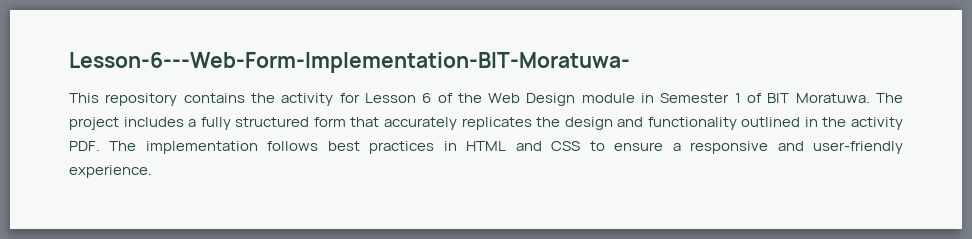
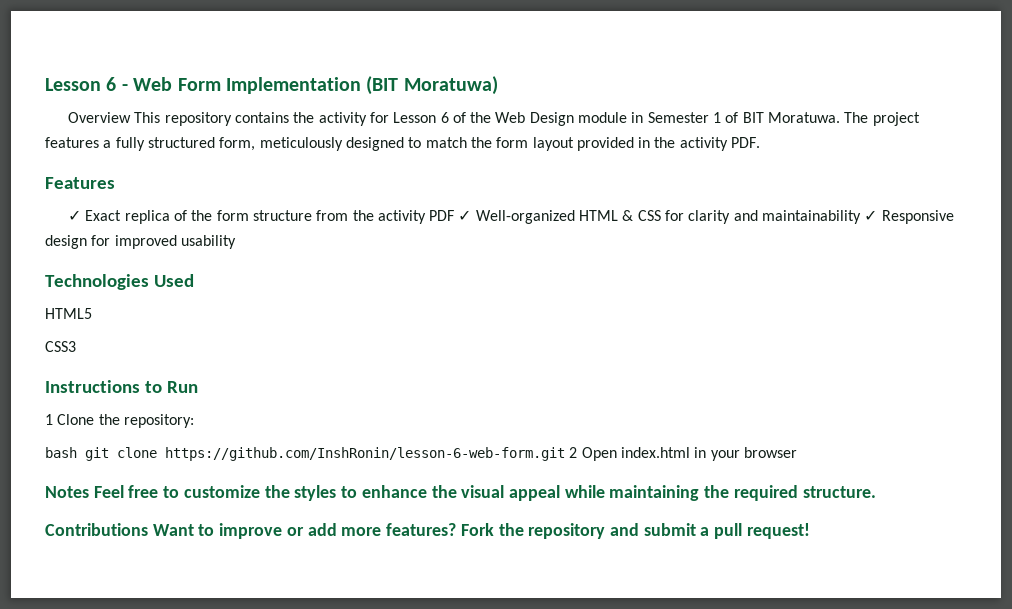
- Lesson-6---Web-Form-Implementation-BIT-Moratuwa-
- This repository contains the activity for Lesson 6 of the Web Design module in Semester 1 of BIT Moratuwa.
+ Lesson 6 - Web Form Implementation (BIT Moratuwa)
+ Overview This repository contains the activity for Lesson 6 of the Web Design module in Semester 1 of BIT Moratuwa.
- The project includes a fully structured form that accurately replicates the design and functionality outlined in the activity PDF. The implementation follows best practices in HTML and CSS to ensure a responsive and user-friendly experience.
+ The project features a fully structured form, meticulously designed to match the form layout provided in the activity PDF.
+ Features
+ ✓ Exact replica of the form structure from the activity PDF ✓ Well-organized HTML & CSS for clarity and maintainability ✓ Responsive design for improved usability
+ Technologies Used
+ HTML5
+ CSS3
+ Instructions to Run
+ 1 Clone the repository:
+ bash git clone https://github.com/InshRonin/lesson-6-web-form.git 2 Open index.html in your browser
+ Notes Feel free to customize the styles to enhance the visual appeal while maintaining the required structure.
+ Contributions Want to improve or add more features? Fork the repository and submit a pull request!

